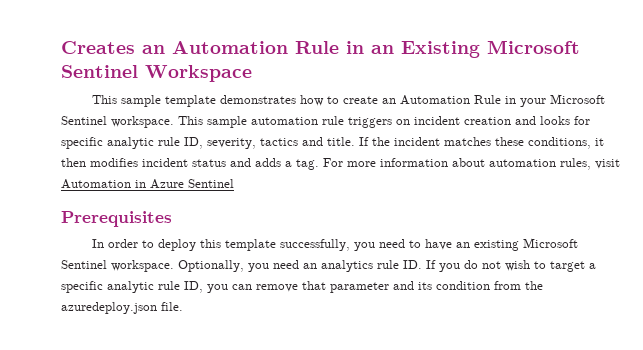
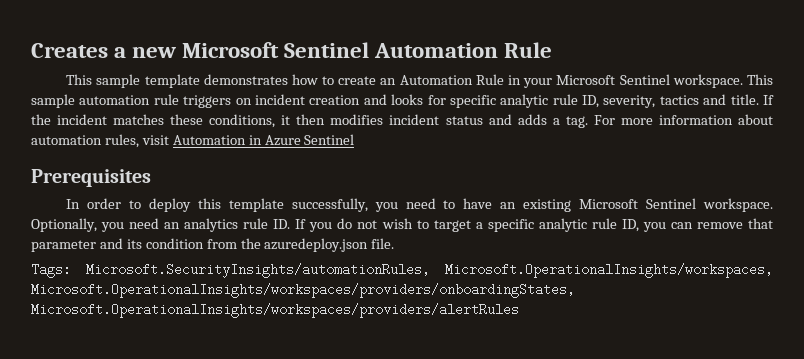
- Creates an Automation Rule in an Existing Microsoft Sentinel Workspace
+ Creates a new Microsoft Sentinel Automation Rule
+ Tags: Microsoft.SecurityInsights/automationRules, Microsoft.OperationalInsights/workspaces, Microsoft.OperationalInsights/workspaces/providers/onboardingStates, Microsoft.OperationalInsights/workspaces/providers/alertRules

